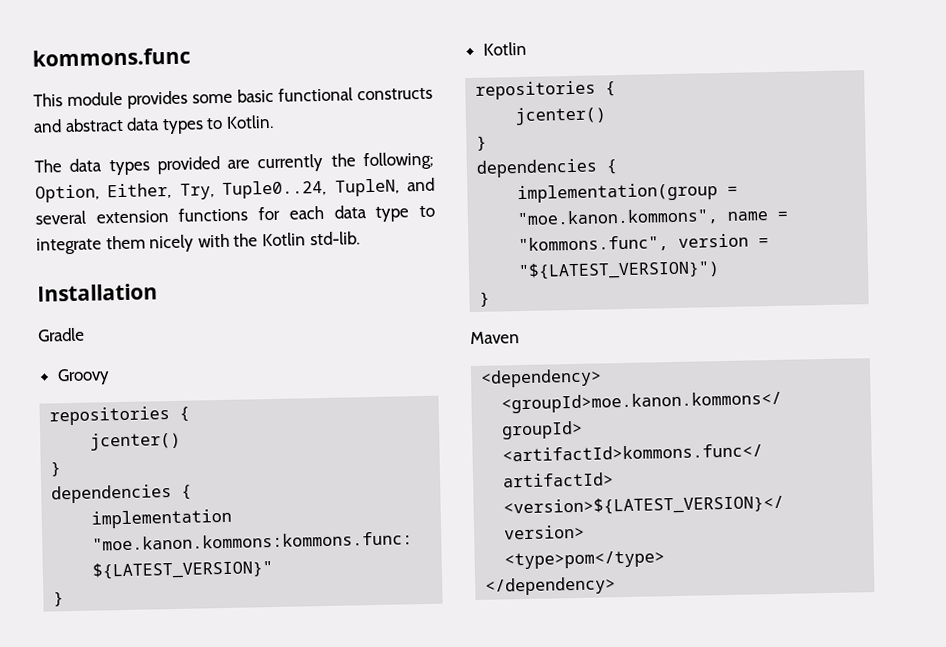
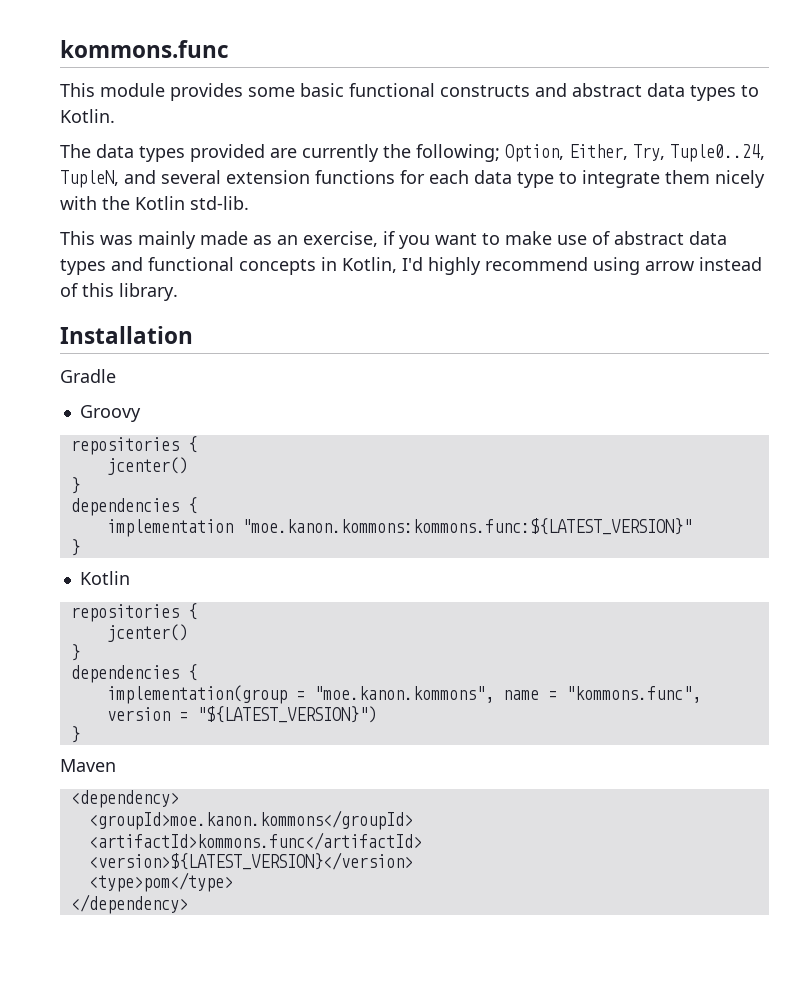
+ This was mainly made as an exercise, if you want to make use of abstract data types and functional concepts in Kotlin, I'd highly recommend using arrow instead of this library.

